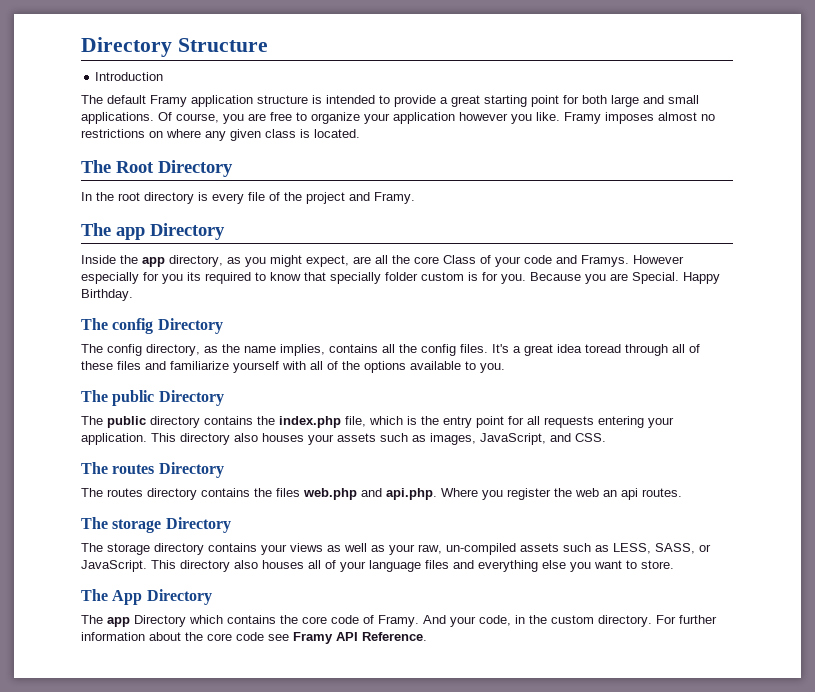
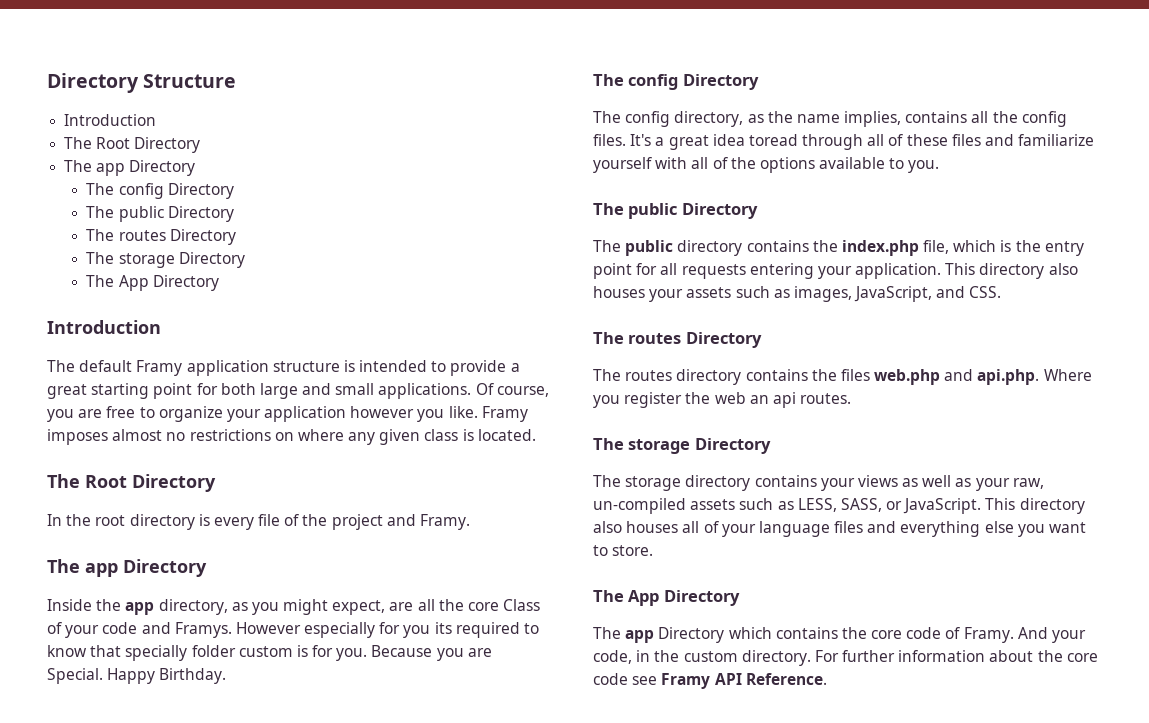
  Directory Structure
+ Introduction
+ The Root Directory
+ The app Directory
+ The config Directory
+ The public Directory
+ The routes Directory
+ The storage Directory
+ The App Directory

